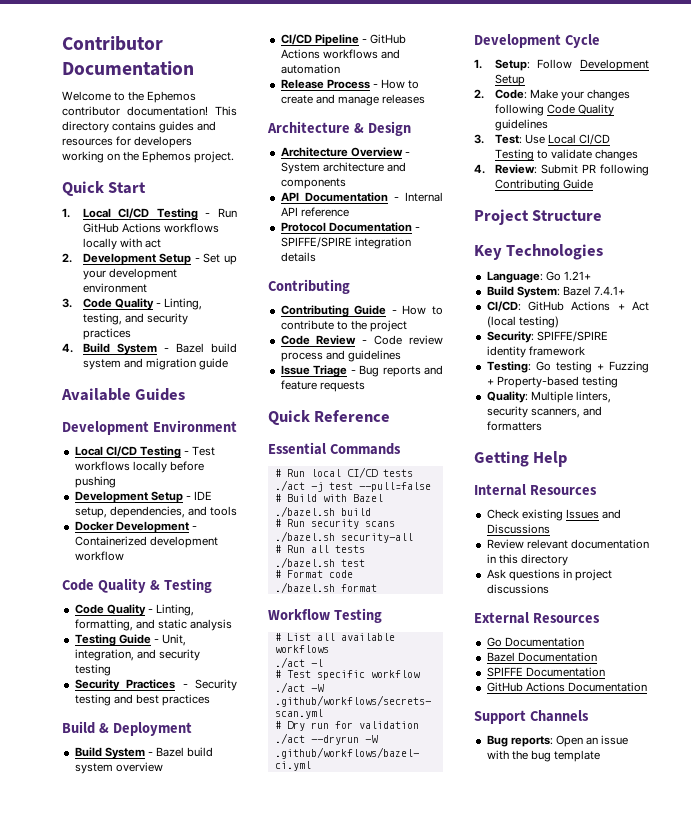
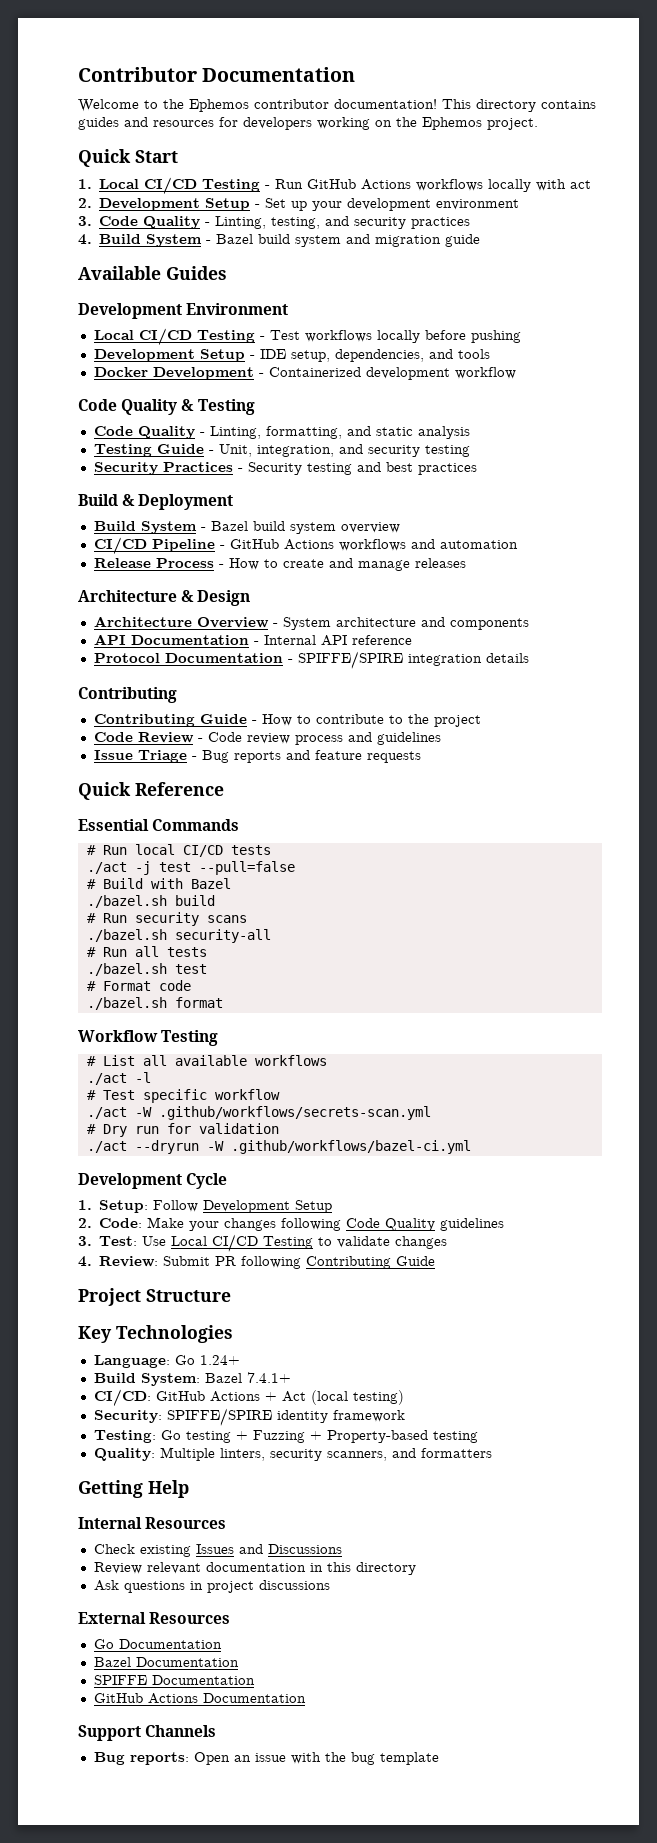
- Language: Go 1.21+
+ Language: Go 1.24+

